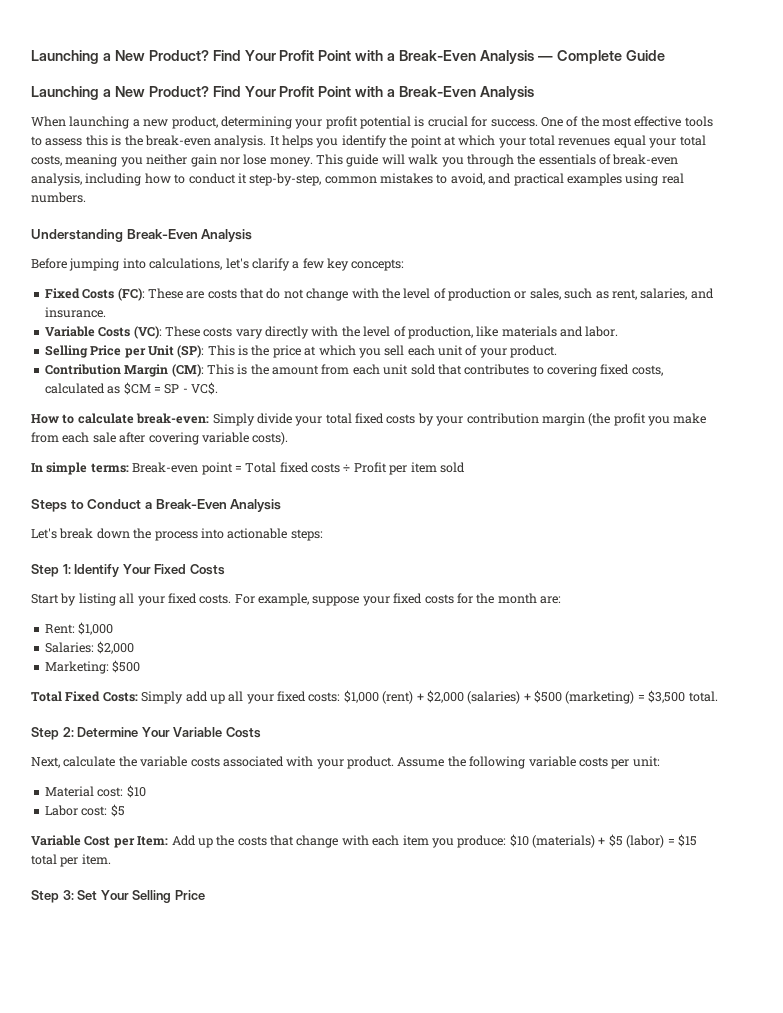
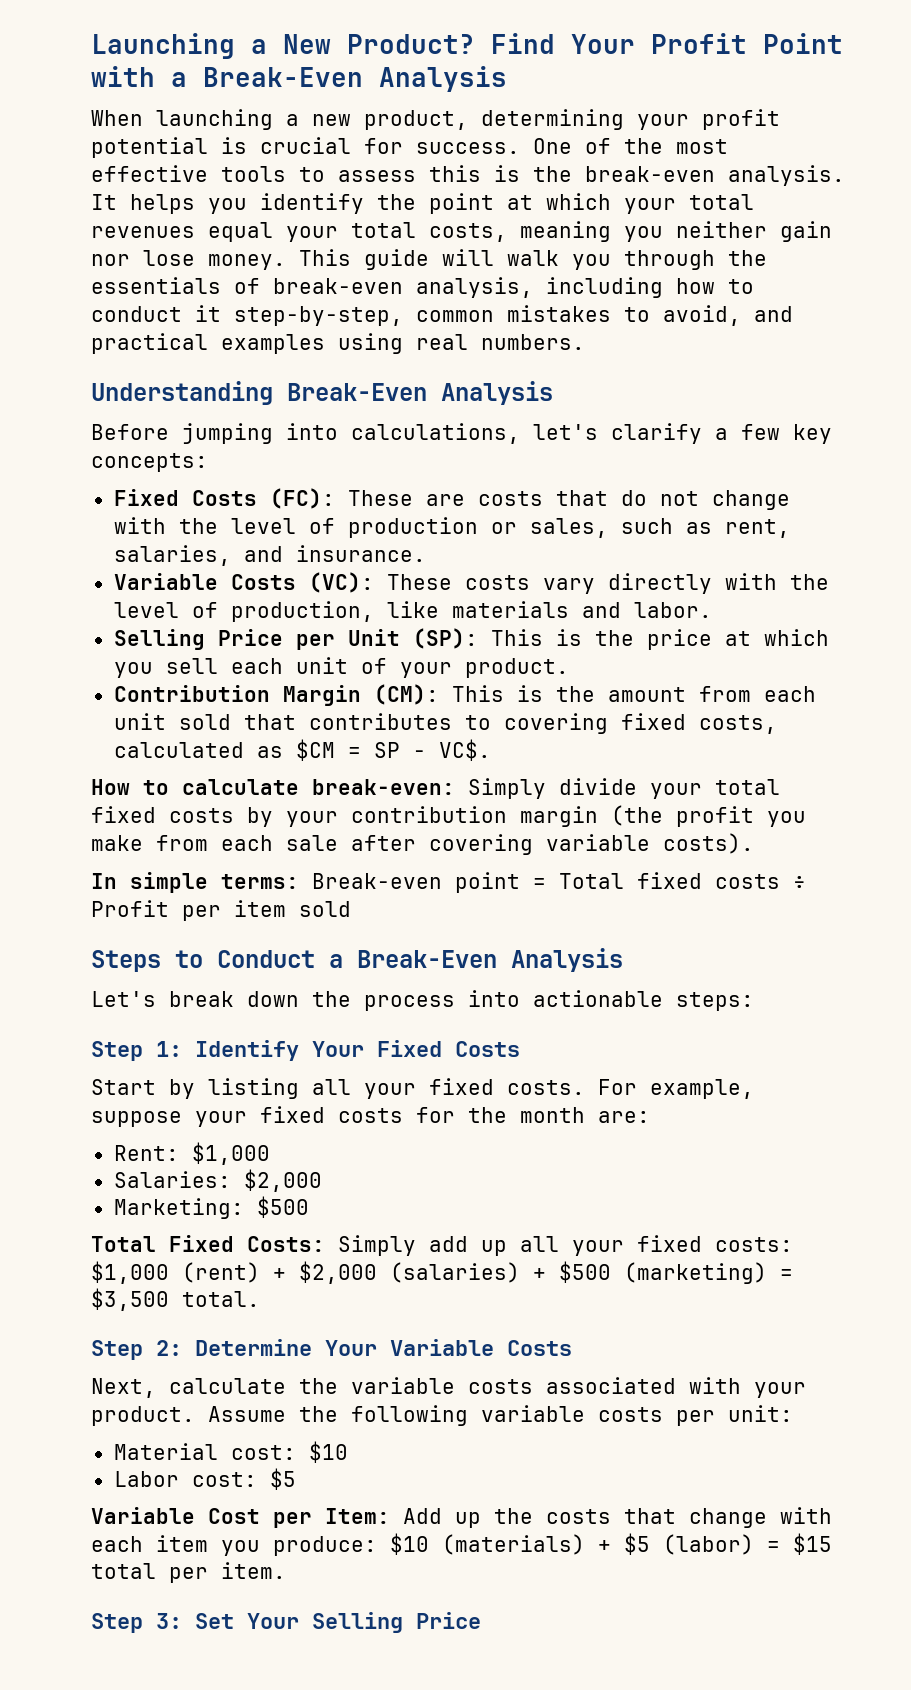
- Find Your Profit Point with a Break-Even Analysis — Complete Guide
- Launching a New Product? Find Your Profit Point with a Break-Even Analysis
+ Find Your Profit Point with a Break-Even Analysis

